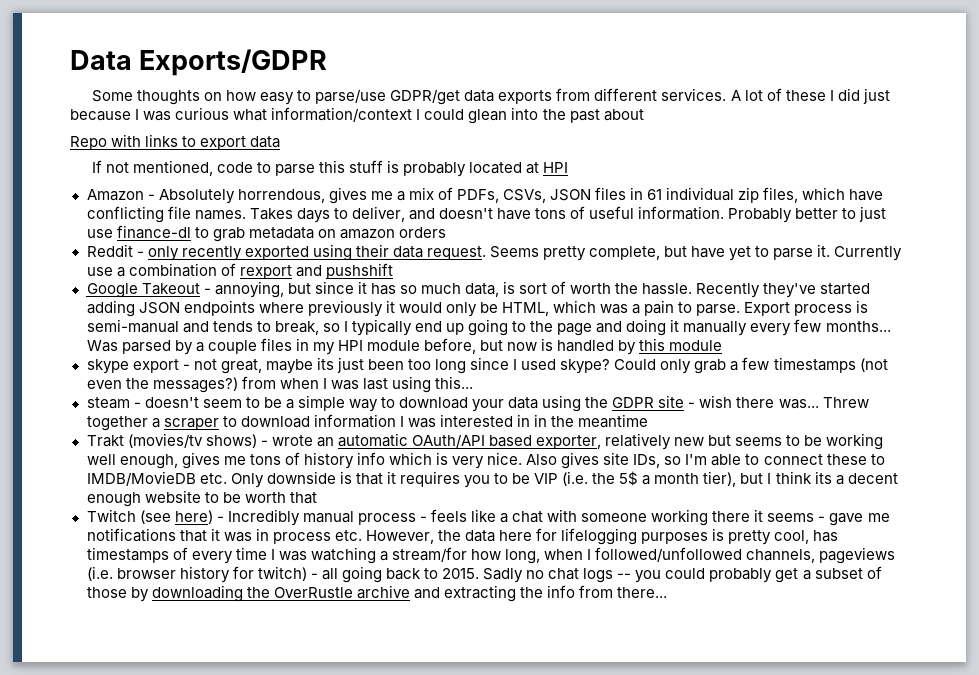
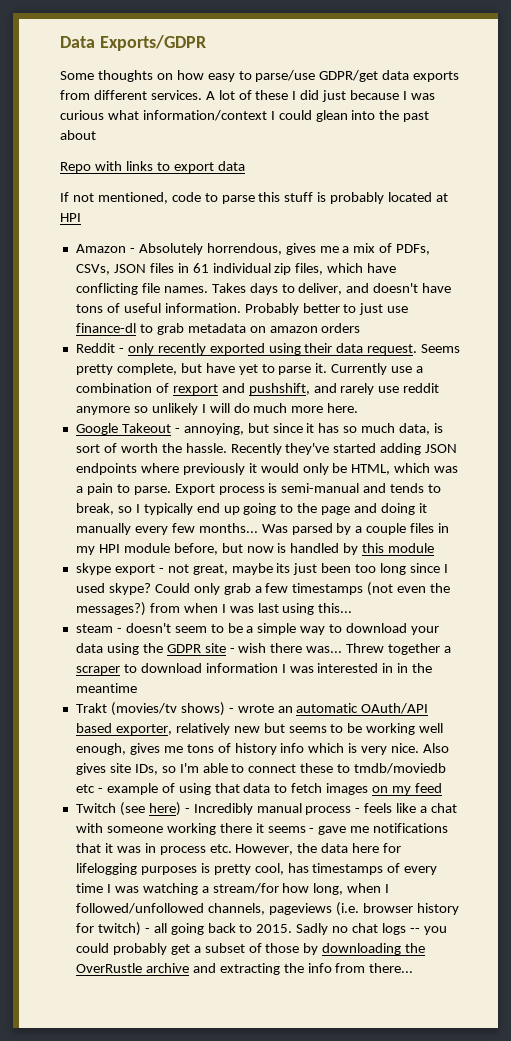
- Currently use a combination of rexport and pushshift
+ Currently use a combination of rexport and pushshift, and rarely use reddit anymore so unlikely I will do much more here.
- Also gives site IDs, so I'm able to connect these to IMDB/MovieDB etc. Only downside is that it requires you to be VIP (i.e. the 5$ a month tier), but I think its a decent enough website to be worth that
+ Also gives site IDs, so I'm able to connect these to tmdb/moviedb etc - example of using that data to fetch images on my feed

